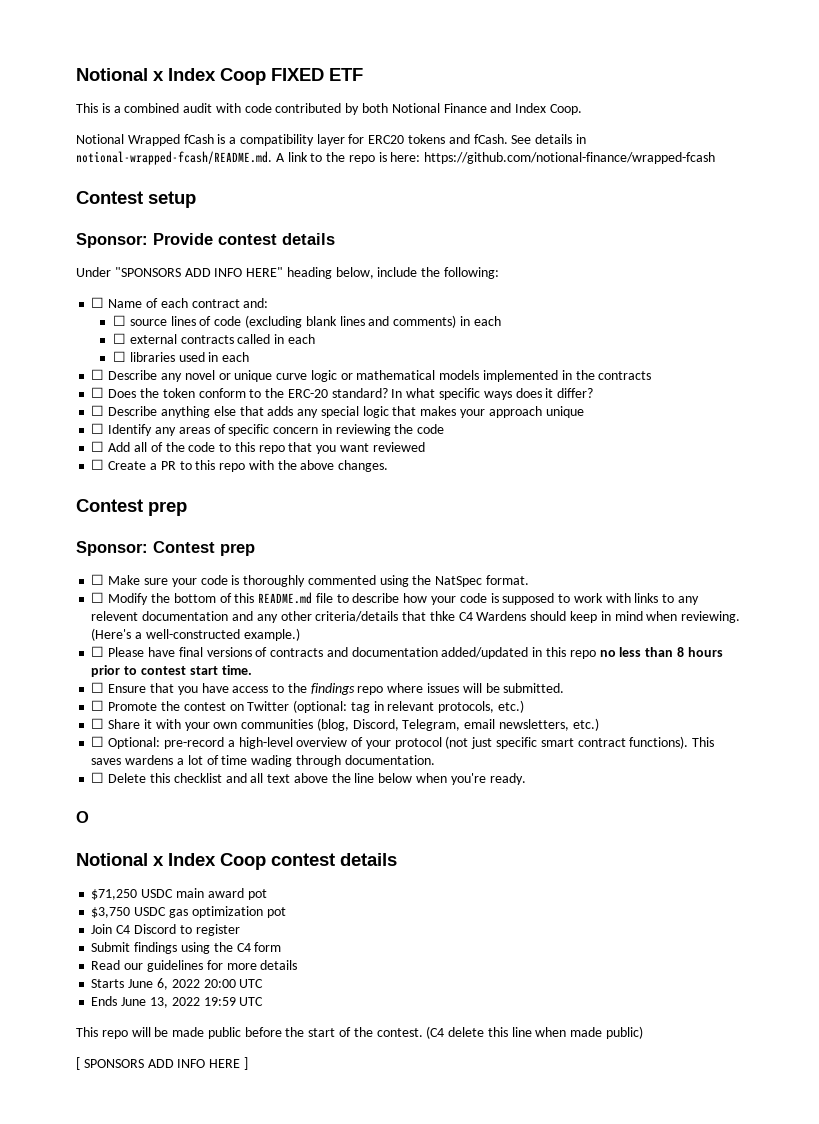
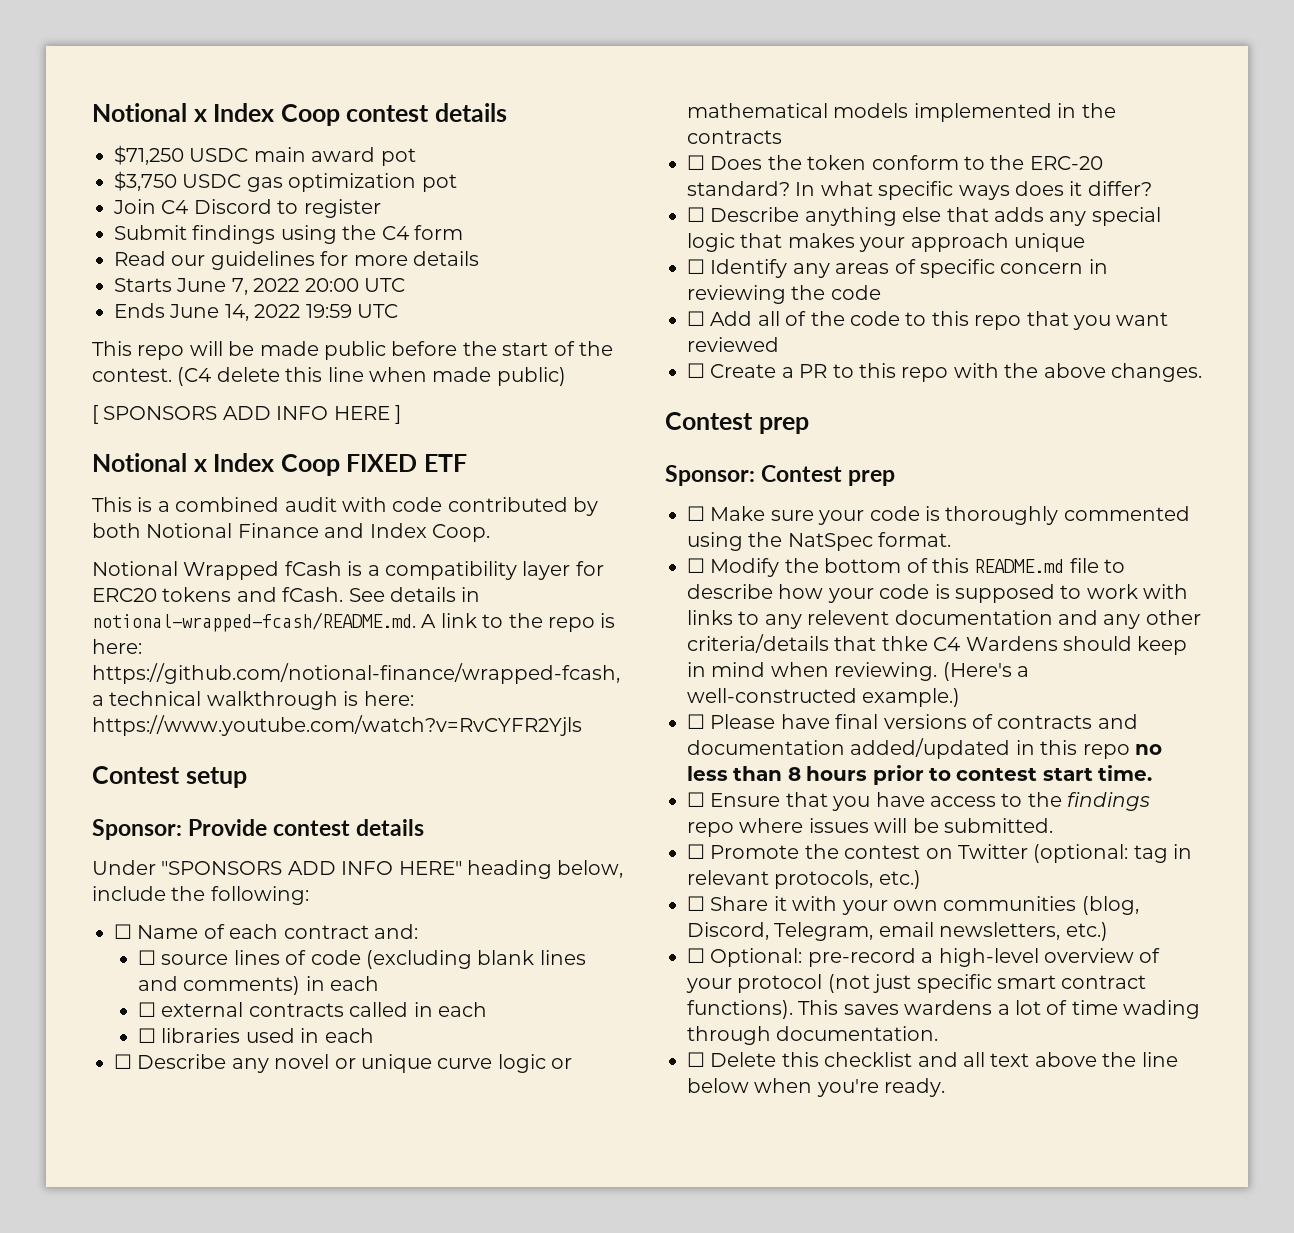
+ Notional x Index Coop contest details
+ $71,250 USDC main award pot
+ $3,750 USDC gas optimization pot
+ Join C4 Discord to register
+ Submit findings using the C4 form
+ Read our guidelines for more details
+ Starts June 7, 2022 20:00 UTC
+ Ends June 14, 2022 19:59 UTC
+ This repo will be made public before the start of the contest. (C4 delete this line when made public)
+ [ SPONSORS ADD INFO HERE ]
- See details in notional-wrapped-fcash/README.md. A link to the repo is here: https://github.com/notional-finance/wrapped-fcash
+ See details in notional-wrapped-fcash/README.md. A link to the repo is here: https://github.com/notional-finance/wrapped-fcash, a technical walkthrough is here: https://www.youtube.com/watch?v=RvCYFR2Yjls
- O
- Notional x Index Coop contest details
- $71,250 USDC main award pot
- $3,750 USDC gas optimization pot
- Join C4 Discord to register
- Submit findings using the C4 form
- Read our guidelines for more details
- Starts June 6, 2022 20:00 UTC
- Ends June 13, 2022 19:59 UTC
- This repo will be made public before the start of the contest. (C4 delete this line when made public)
- [ SPONSORS ADD INFO HERE ]

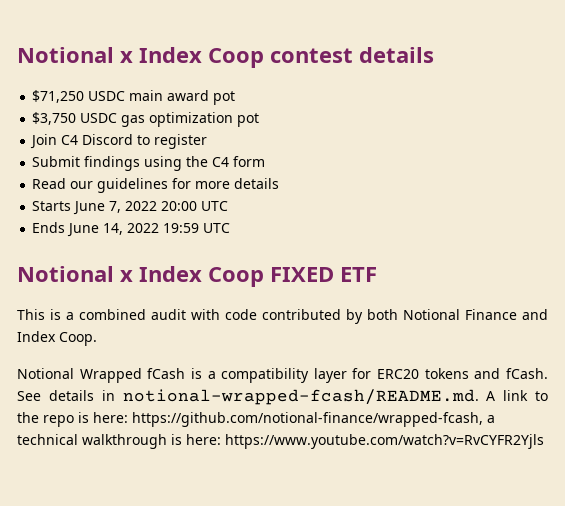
- This repo will be made public before the start of the contest. (C4 delete this line when made public)
- [ SPONSORS ADD INFO HERE ]
- Contest setup
- Sponsor: Provide contest details
- Under "SPONSORS ADD INFO HERE" heading below, include the following:
- ☐ Name of each contract and:
- ☐ source lines of code (excluding blank lines and comments) in each
- ☐ external contracts called in each
- ☐ libraries used in each
- ☐ Describe any novel or unique curve logic or mathematical models implemented in the contracts
- ☐ Does the token conform to the ERC-20 standard? In what specific ways does it differ?
- ☐ Describe anything else that adds any special logic that makes your approach unique
- ☐ Identify any areas of specific concern in reviewing the code
- ☐ Add all of the code to this repo that you want reviewed
- ☐ Create a PR to this repo with the above changes.
- Contest prep
- Sponsor: Contest prep
- ☐ Make sure your code is thoroughly commented using the NatSpec format.
- ☐ Modify the bottom of this README.md file to describe how your code is supposed to work with links to any relevent documentation and any other criteria/details that thke C4 Wardens should keep in mind when reviewing. (Here's a well-constructed example.)
- ☐ Please have final versions of contracts and documentation added/updated in this repo no less than 8 hours prior to contest start time.
- ☐ Ensure that you have access to the findings repo where issues will be submitted.
- ☐ Promote the contest on Twitter (optional: tag in relevant protocols, etc.)
- ☐ Share it with your own communities (blog, Discord, Telegram, email newsletters, etc.)
- ☐ Optional: pre-record a high-level overview of your protocol (not just specific smart contract functions). This saves wardens a lot of time wading through documentation.
- ☐ Delete this checklist and all text above the line below when you're ready.

